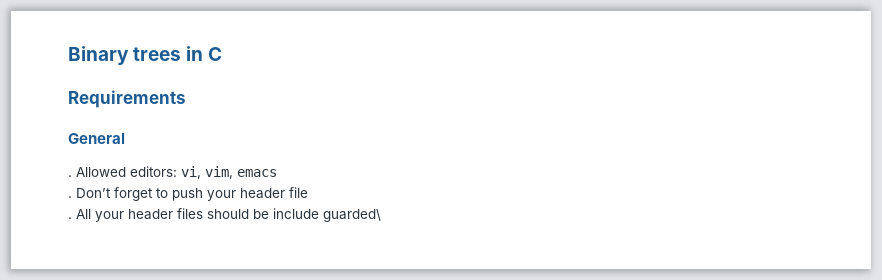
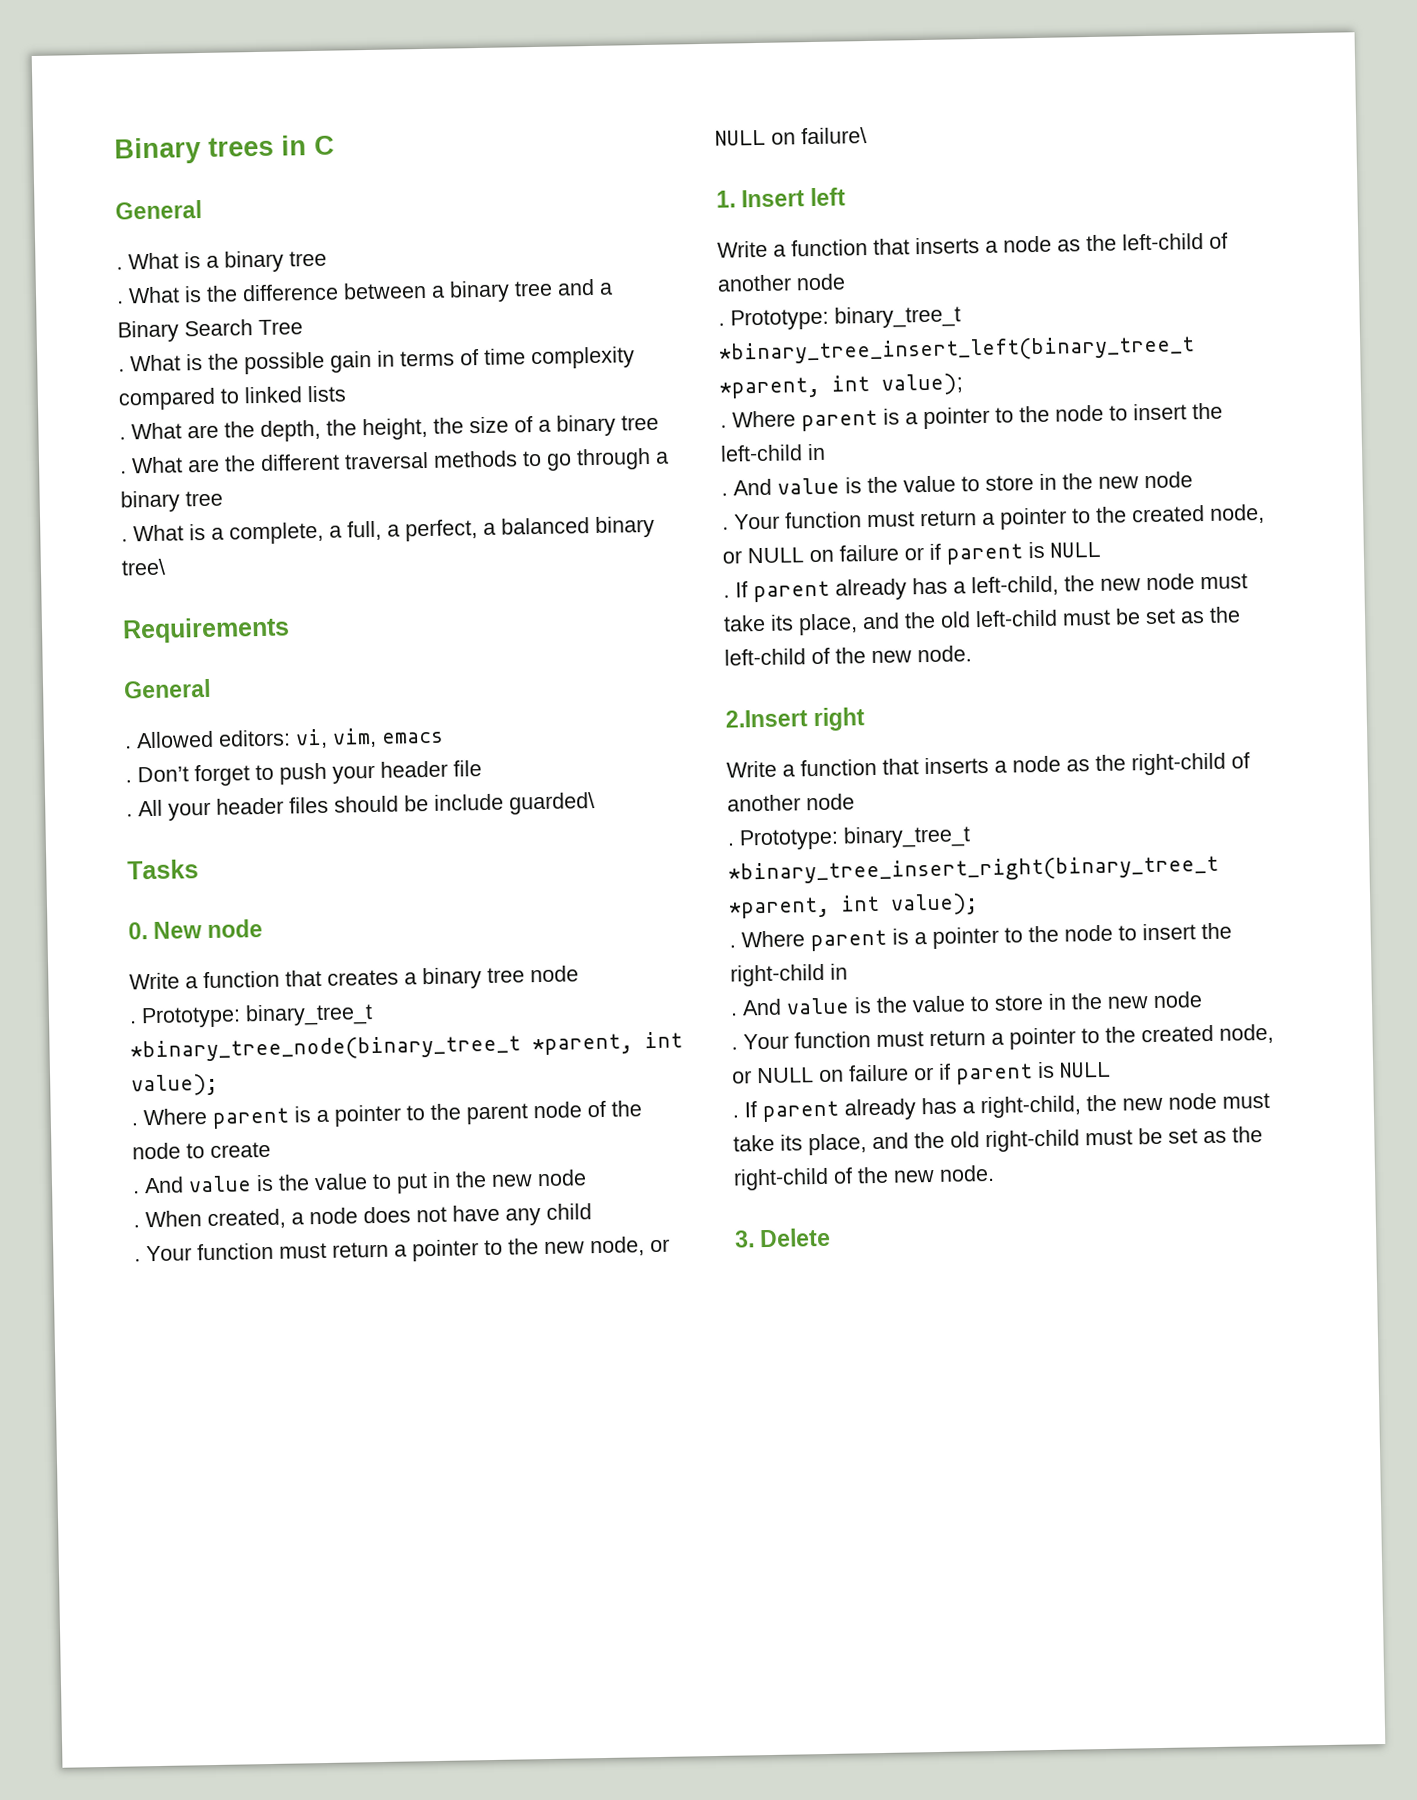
  Binary trees in C
+ General
+ . What is a binary tree
+ . What is the difference between a binary tree and a Binary Search Tree
+ . What is the possible gain in terms of time complexity compared to linked lists
+ . What are the depth, the height, the size of a binary tree
+ . What are the different traversal methods to go through a binary tree
+ . What is a complete, a full, a perfect, a balanced binary tree\
+ Tasks
+ 0. New node
+ Write a function that creates a binary tree node
+ . Prototype: binary_tree_t *binary_tree_node(binary_tree_t *parent, int value);
+ . Where parent is a pointer to the parent node of the node to create
+ . And value is the value to put in the new node
+ . When created, a node does not have any child
+ . Your function must return a pointer to the new node, or NULL on failure\
+ 1. Insert left
+ Write a function that inserts a node as the left-child of another node
+ . Prototype: binary_tree_t *binary_tree_insert_left(binary_tree_t *parent, int value);
+ . Where parent is a pointer to the node to insert the left-child in
+ . And value is the value to store in the new node
+ . Your function must return a pointer to the created node, or NULL on failure or if parent is NULL
+ . If parent already has a left-child, the new node must take its place, and the old left-child must be set as the left-child of the new node.
+ 2.Insert right
+ Write a function that inserts a node as the right-child of another node
+ . Prototype: binary_tree_t *binary_tree_insert_right(binary_tree_t *parent, int value);
+ . Where parent is a pointer to the node to insert the right-child in
+ . And value is the value to store in the new node
+ . Your function must return a pointer to the created node, or NULL on failure or if parent is NULL
+ . If parent already has a right-child, the new node must take its place, and the old right-child must be set as the right-child of the new node.
+ 3. Delete

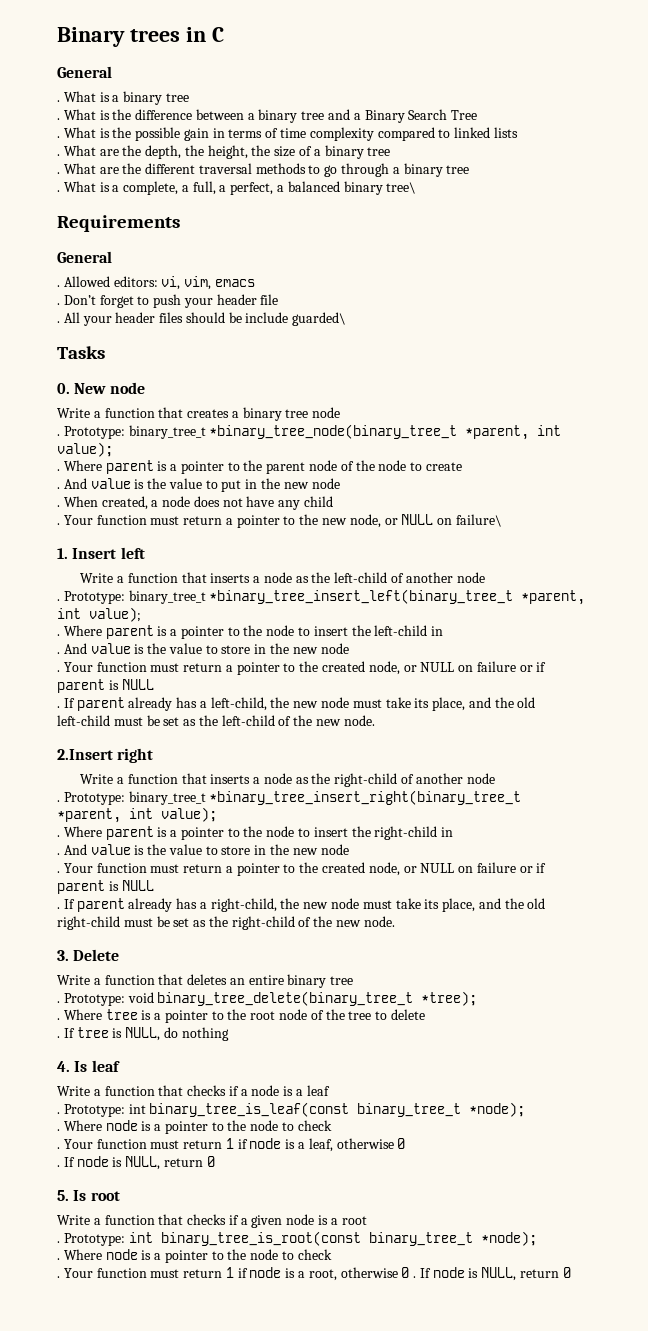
+ Write a function that deletes an entire binary tree
+ . Prototype: void binary_tree_delete(binary_tree_t *tree);
+ . Where tree is a pointer to the root node of the tree to delete
+ . If tree is NULL, do nothing
+ 4. Is leaf
+ Write a function that checks if a node is a leaf
+ . Prototype: int binary_tree_is_leaf(const binary_tree_t *node);
+ . Where node is a pointer to the node to check
+ . Your function must return 1 if node is a leaf, otherwise 0
+ . If node is NULL, return 0
+ 5. Is root
+ Write a function that checks if a given node is a root
+ . Prototype: int binary_tree_is_root(const binary_tree_t *node);
+ . Where node is a pointer to the node to check
+ . Your function must return 1 if node is a root, otherwise 0 . If node is NULL, return 0

